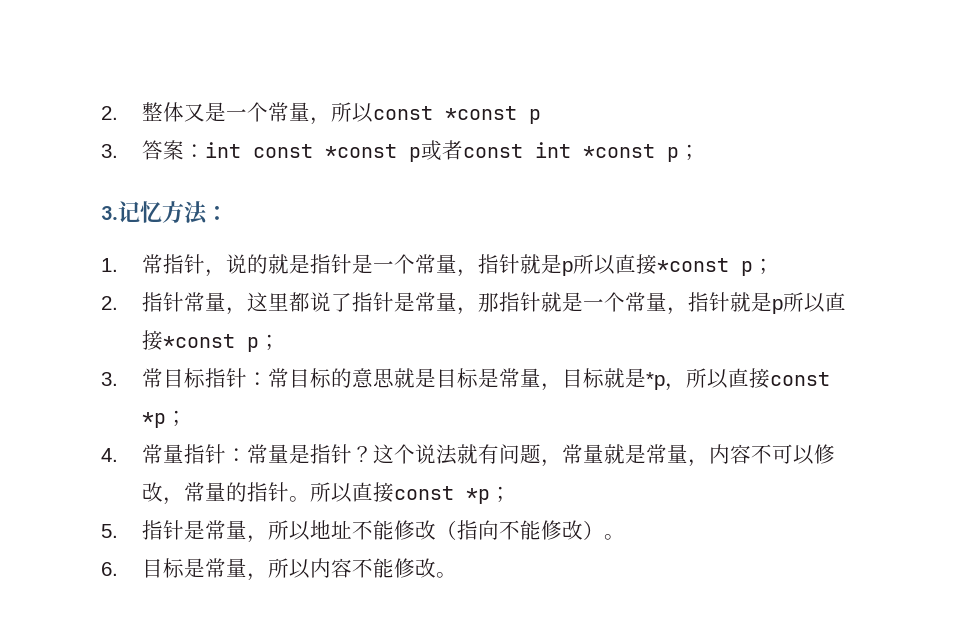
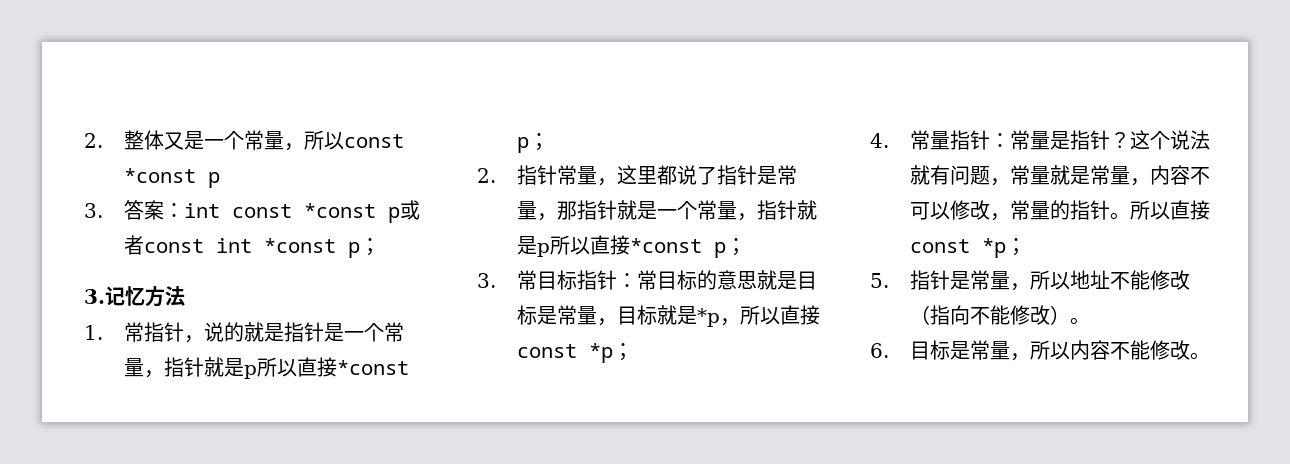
- 3.记忆方法：
+ 3.记忆方法

